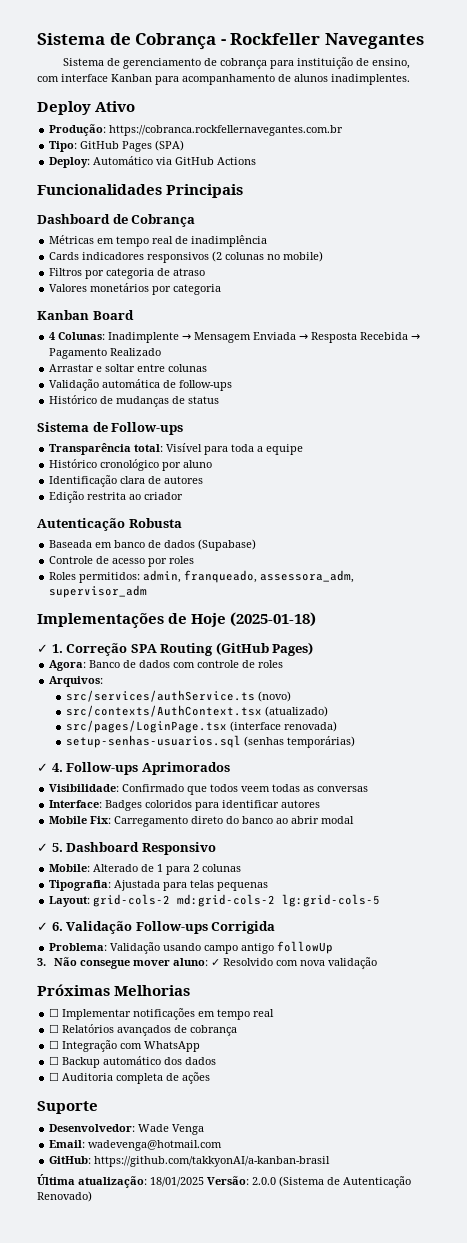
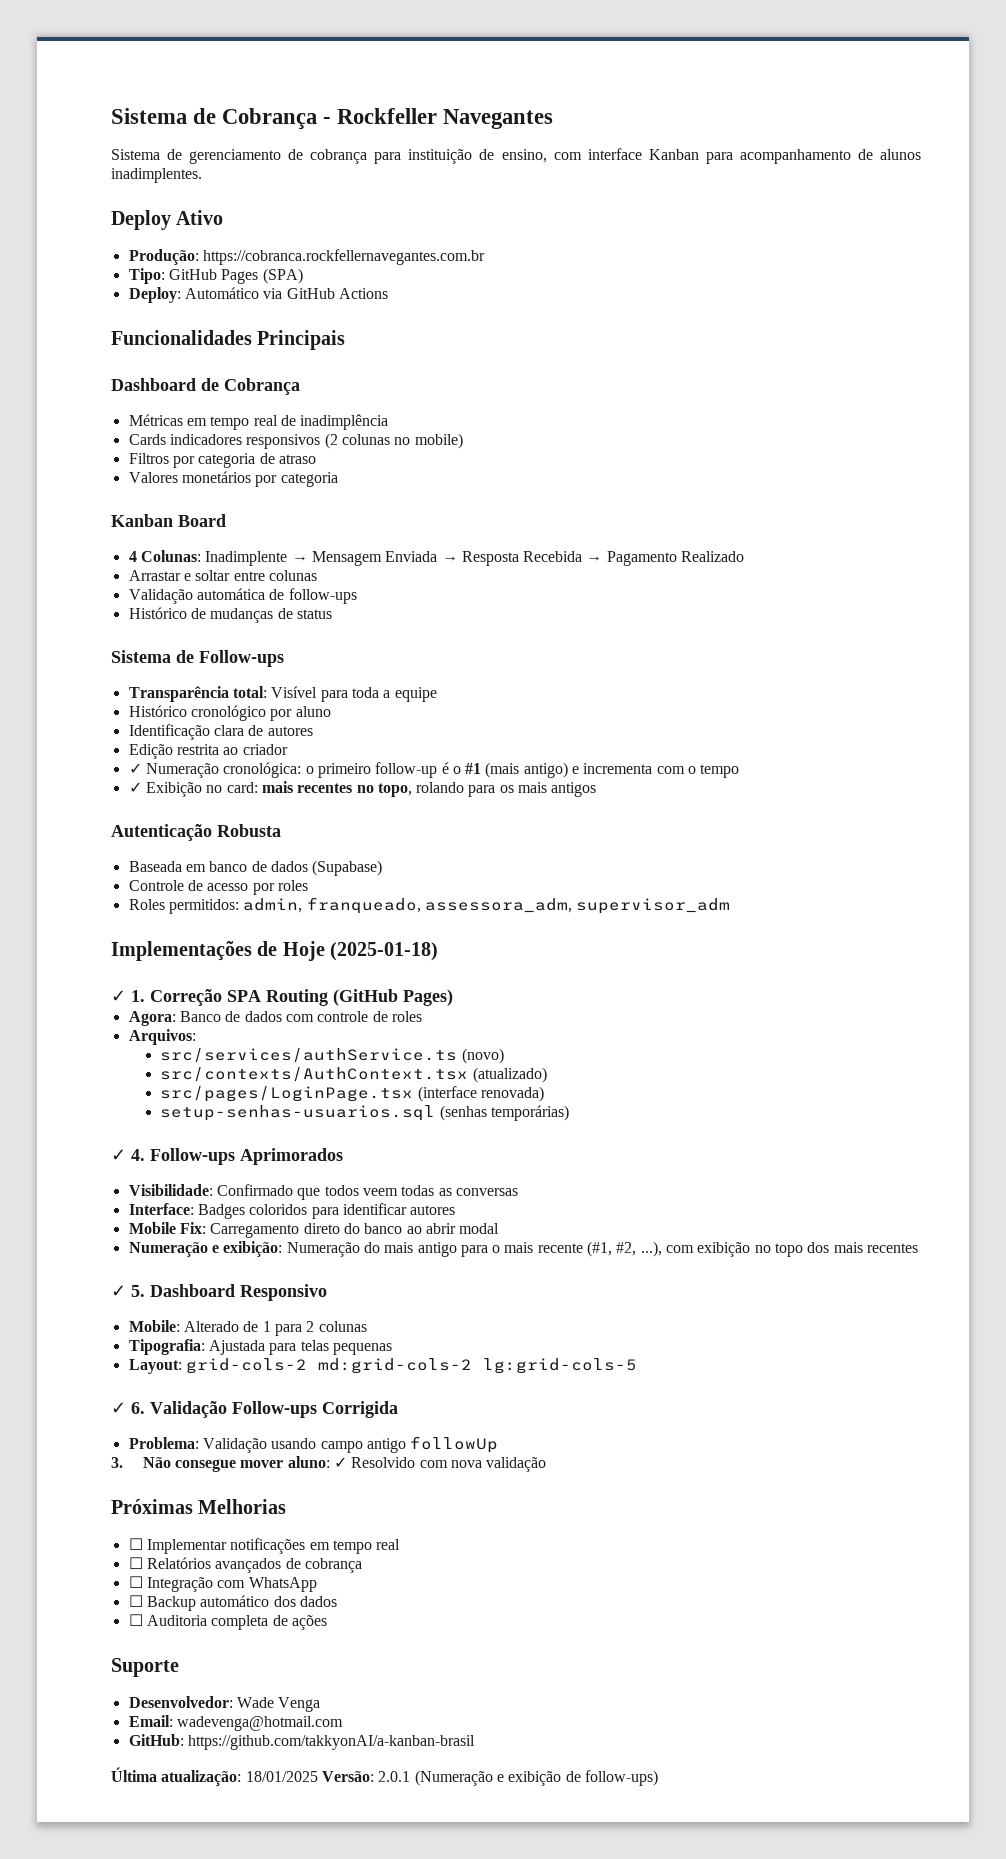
+ ✓ Numeração cronológica: o primeiro follow-up é o #1 (mais antigo) e incrementa com o tempo
+ ✓ Exibição no card: mais recentes no topo, rolando para os mais antigos
+ Numeração e exibição: Numeração do mais antigo para o mais recente (#1, #2, ...), com exibição no topo dos mais recentes
- Última atualização: 18/01/2025 Versão: 2.0.0 (Sistema de Autenticação Renovado)
+ Última atualização: 18/01/2025 Versão: 2.0.1 (Numeração e exibição de follow-ups)

